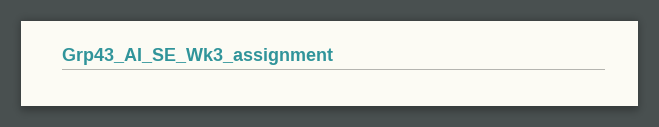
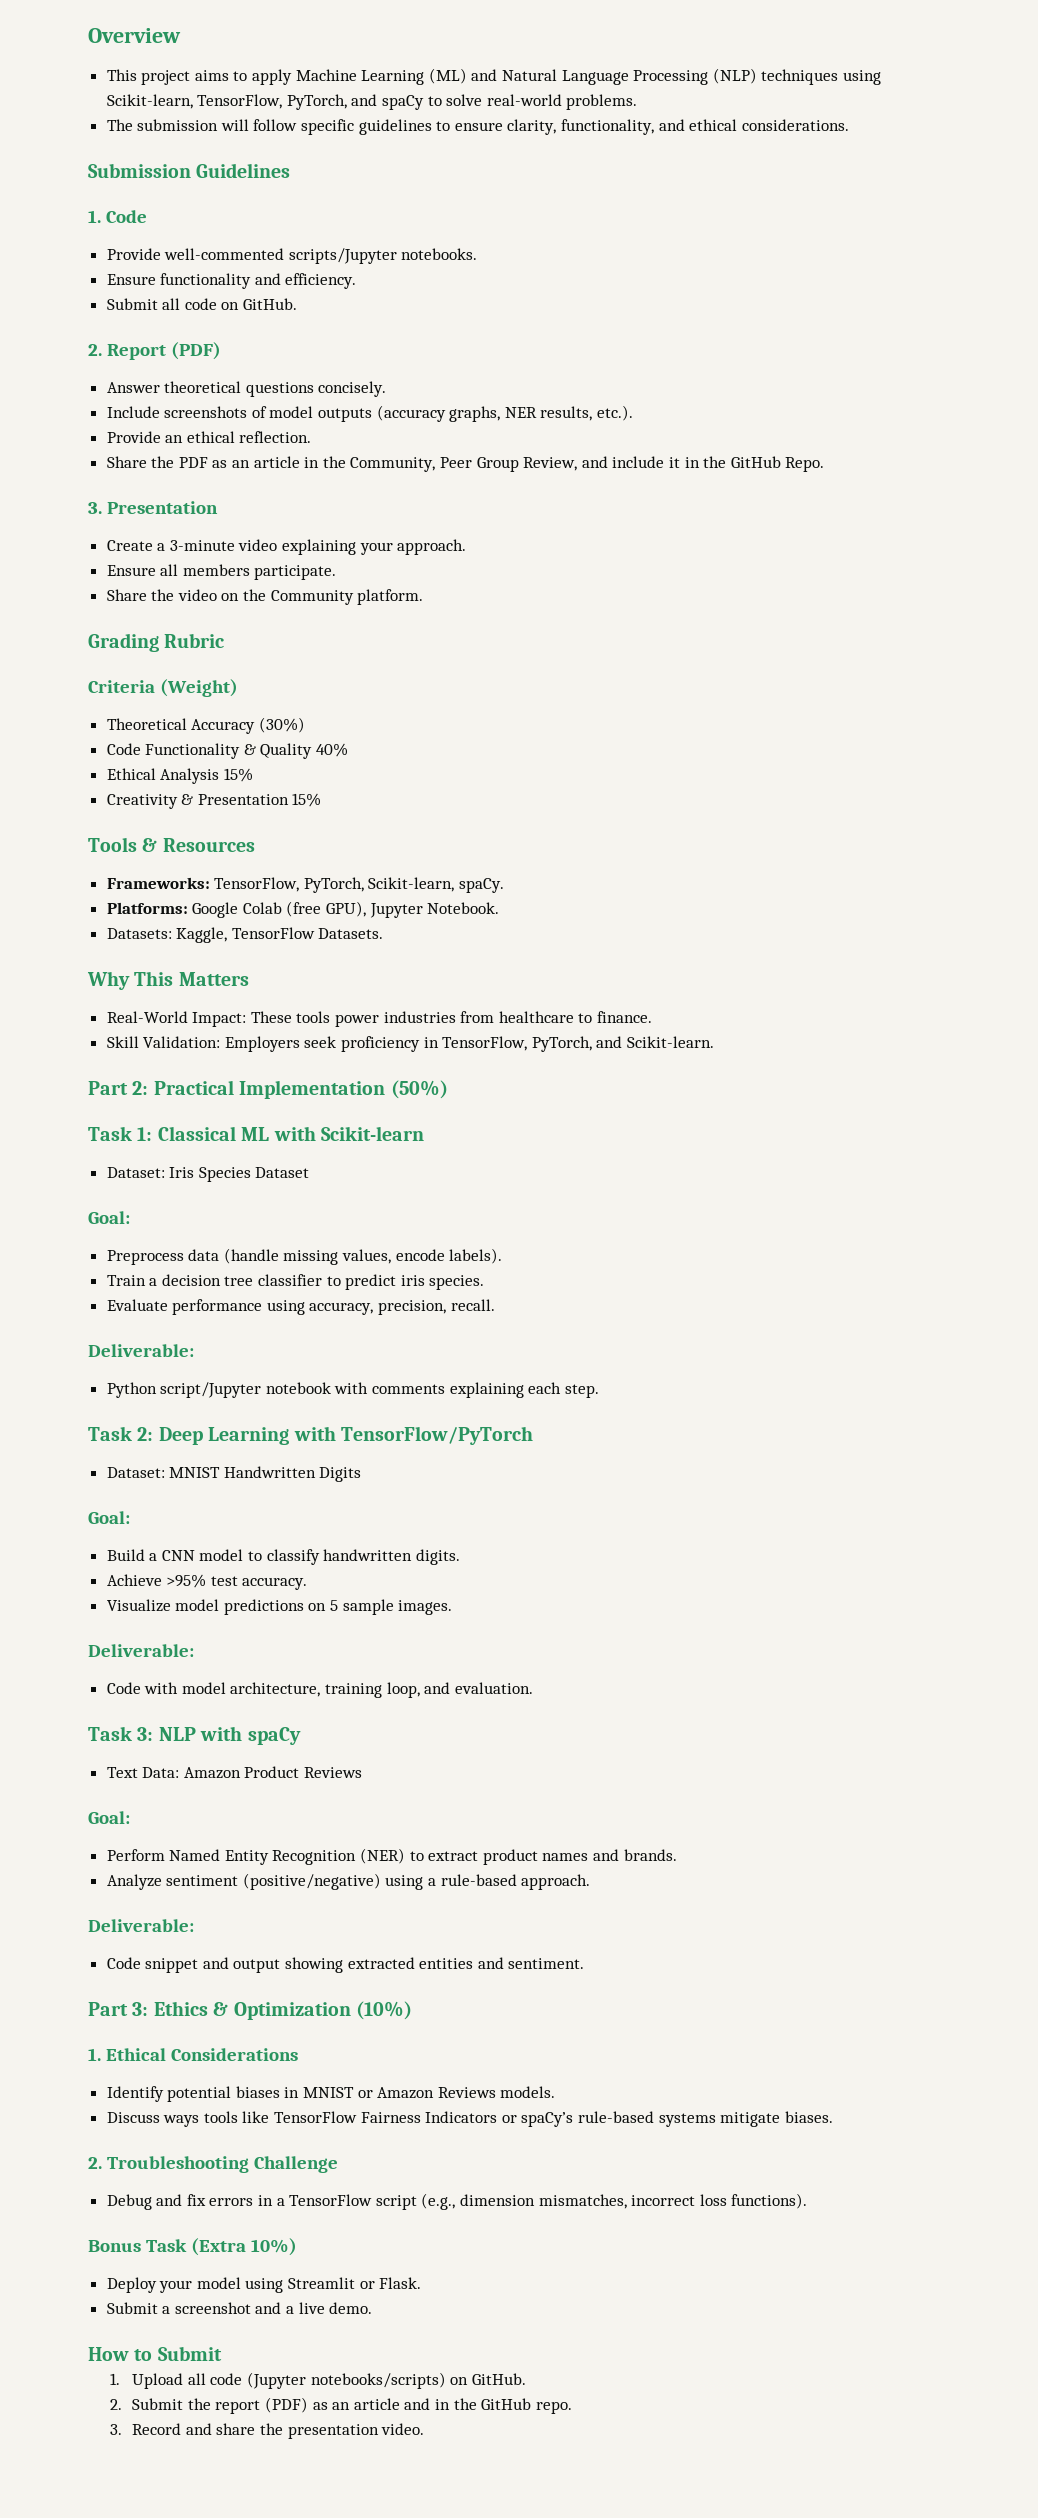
- Grp43_AI_SE_Wk3_assignment
+ Overview
+ This project aims to apply Machine Learning (ML) and Natural Language Processing (NLP) techniques using Scikit-learn, TensorFlow, PyTorch, and spaCy to solve real-world problems.
+ The submission will follow specific guidelines to ensure clarity, functionality, and ethical considerations.
+ Submission Guidelines
+ 1. Code
+ Provide well-commented scripts/Jupyter notebooks.
+ Ensure functionality and efficiency.
+ Submit all code on GitHub.
+ 2. Report (PDF)
+ Answer theoretical questions concisely.
+ Include screenshots of model outputs (accuracy graphs, NER results, etc.).
+ Provide an ethical reflection.
+ Share the PDF as an article in the Community, Peer Group Review, and include it in the GitHub Repo.
+ 3. Presentation
+ Create a 3-minute video explaining your approach.
+ Ensure all members participate.
+ Share the video on the Community platform.
+ Grading Rubric
+ Criteria (Weight)
+ Theoretical Accuracy (30%)
+ Code Functionality & Quality 40%
+ Ethical Analysis 15%
+ Creativity & Presentation 15%
+ Tools & Resources
+ Frameworks: TensorFlow, PyTorch, Scikit-learn, spaCy.
+ Platforms: Google Colab (free GPU), Jupyter Notebook.
+ Datasets: Kaggle, TensorFlow Datasets.
+ Why This Matters
+ Real-World Impact: These tools power industries from healthcare to finance.
+ Skill Validation: Employers seek proficiency in TensorFlow, PyTorch, and Scikit-learn.
+ Part 2: Practical Implementation (50%)
+ Task 1: Classical ML with Scikit-learn
+ Dataset: Iris Species Dataset
+ Goal:
+ Preprocess data (handle missing values, encode labels).
+ Train a decision tree classifier to predict iris species.
+ Evaluate performance using accuracy, precision, recall.
+ Deliverable:
+ Python script/Jupyter notebook with comments explaining each step.
+ Task 2: Deep Learning with TensorFlow/PyTorch
+ Dataset: MNIST Handwritten Digits
+ Goal:
+ Build a CNN model to classify handwritten digits.
+ Achieve >95% test accuracy.
+ Visualize model predictions on 5 sample images.
+ Deliverable:
+ Code with model architecture, training loop, and evaluation.
+ Task 3: NLP with spaCy
+ Text Data: Amazon Product Reviews
+ Goal:
+ Perform Named Entity Recognition (NER) to extract product names and brands.
+ Analyze sentiment (positive/negative) using a rule-based approach.
+ Deliverable:
+ Code snippet and output showing extracted entities and sentiment.
+ Part 3: Ethics & Optimization (10%)
+ 1. Ethical Considerations
+ Identify potential biases in MNIST or Amazon Reviews models.
+ Discuss ways tools like TensorFlow Fairness Indicators or spaCy’s rule-based systems mitigate biases.
+ 2. Troubleshooting Challenge
+ Debug and fix errors in a TensorFlow script (e.g., dimension mismatches, incorrect loss functions).
+ Bonus Task (Extra 10%)
+ Deploy your model using Streamlit or Flask.
+ Submit a screenshot and a live demo.
+ How to Submit
+ 1. Upload all code (Jupyter notebooks/scripts) on GitHub.
+ 2. Submit the report (PDF) as an article and in the GitHub repo.
+ 3. Record and share the presentation video.

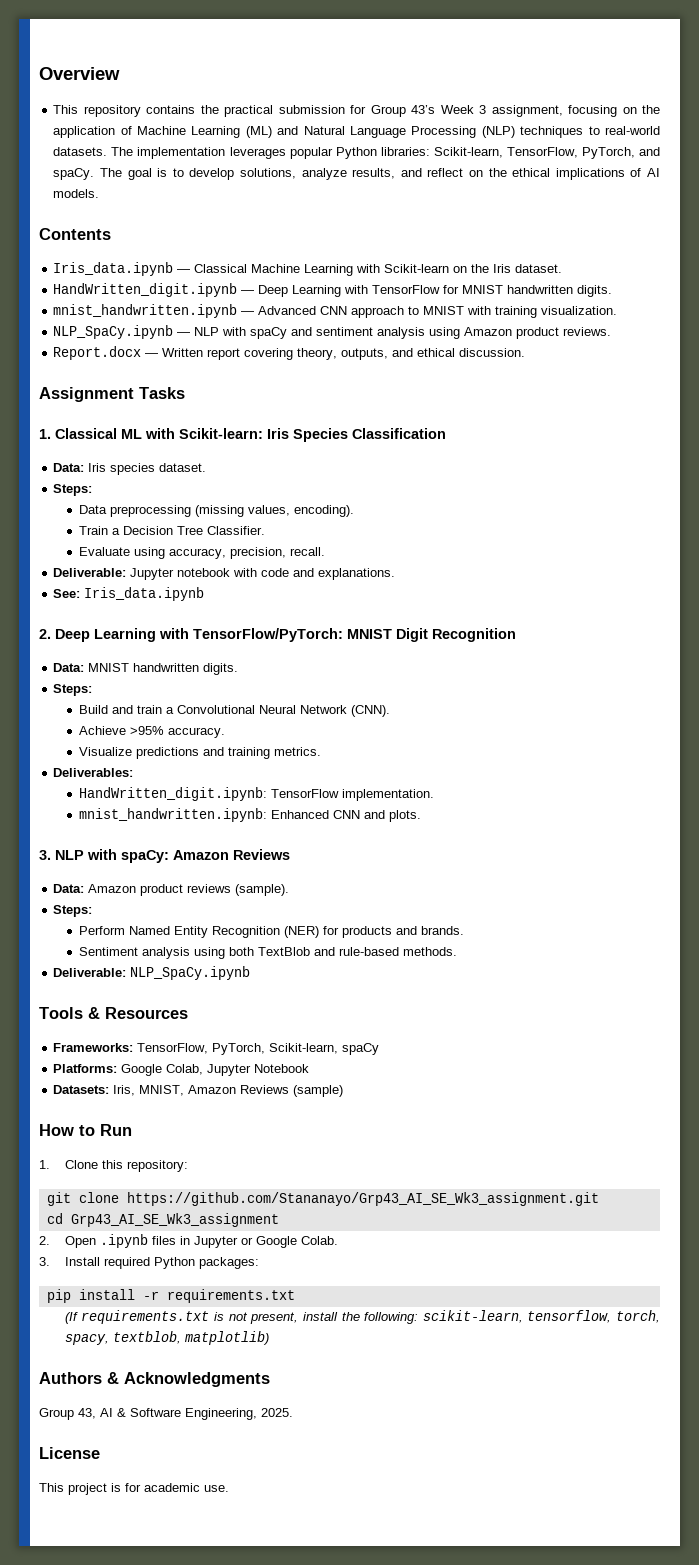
- This project aims to apply Machine Learning (ML) and Natural Language Processing (NLP) techniques using Scikit-learn, TensorFlow, PyTorch, and spaCy to solve real-world problems.
- The submission will follow specific guidelines to ensure clarity, functionality, and ethical considerations.
- Submission Guidelines
- 1. Code
- Provide well-commented scripts/Jupyter notebooks.
- Ensure functionality and efficiency.
- Submit all code on GitHub.
- 2. Report (PDF)
- Answer theoretical questions concisely.
- Include screenshots of model outputs (accuracy graphs, NER results, etc.).
- Provide an ethical reflection.
- Share the PDF as an article in the Community, Peer Group Review, and include it in the GitHub Repo.
- 3. Presentation
- Create a 3-minute video explaining your approach.
- Ensure all members participate.
- Share the video on the Community platform.
- Grading Rubric
- Criteria (Weight)
- Theoretical Accuracy (30%)
- Code Functionality & Quality 40%
- Ethical Analysis 15%
- Creativity & Presentation 15%
+ This repository contains the practical submission for Group 43’s Week 3 assignment, focusing on the application of Machine Learning (ML) and Natural Language Processing (NLP) techniques to real-world datasets. The implementation leverages popular Python libraries: Scikit-learn, TensorFlow, PyTorch, and spaCy. The goal is to develop solutions, analyze results, and reflect on the ethical implications of AI models.
+ Contents
+ Iris_data.ipynb — Classical Machine Learning with Scikit-learn on the Iris dataset.
+ HandWritten_digit.ipynb — Deep Learning with TensorFlow for MNIST handwritten digits.
+ mnist_handwritten.ipynb — Advanced CNN approach to MNIST with training visualization.
+ NLP_SpaCy.ipynb — NLP with spaCy and sentiment analysis using Amazon product reviews.
+ Report.docx — Written report covering theory, outputs, and ethical discussion.
+ Assignment Tasks
+ 1. Classical ML with Scikit-learn: Iris Species Classification
+ Data: Iris species dataset.
+ Steps:
+ Data preprocessing (missing values, encoding).
+ Train a Decision Tree Classifier.
+ Evaluate using accuracy, precision, recall.
+ Deliverable: Jupyter notebook with code and explanations.
+ See: Iris_data.ipynb
+ 2. Deep Learning with TensorFlow/PyTorch: MNIST Digit Recognition
+ Data: MNIST handwritten digits.
+ Steps:
+ Build and train a Convolutional Neural Network (CNN).
+ Achieve >95% accuracy.
+ Visualize predictions and training metrics.
+ Deliverables:
+ HandWritten_digit.ipynb: TensorFlow implementation.
+ mnist_handwritten.ipynb: Enhanced CNN and plots.
+ 3. NLP with spaCy: Amazon Reviews
+ Data: Amazon product reviews (sample).
+ Steps:
+ Perform Named Entity Recognition (NER) for products and brands.
+ Sentiment analysis using both TextBlob and rule-based methods.
+ Deliverable: NLP_SpaCy.ipynb
- Frameworks: TensorFlow, PyTorch, Scikit-learn, spaCy.
+ Frameworks: TensorFlow, PyTorch, Scikit-learn, spaCy
- Platforms: Google Colab (free GPU), Jupyter Notebook.
- Datasets: Kaggle, TensorFlow Datasets.
- Why This Matters
- Real-World Impact: These tools power industries from healthcare to finance.
- Skill Validation: Employers seek proficiency in TensorFlow, PyTorch, and Scikit-learn.
- Part 2: Practical Implementation (50%)
- Task 1: Classical ML with Scikit-learn
- Dataset: Iris Species Dataset
- Goal:
- Preprocess data (handle missing values, encode labels).
- Train a decision tree classifier to predict iris species.
- Evaluate performance using accuracy, precision, recall.
- Deliverable:
- Python script/Jupyter notebook with comments explaining each step.
- Task 2: Deep Learning with TensorFlow/PyTorch
- Dataset: MNIST Handwritten Digits
- Goal:
- Build a CNN model to classify handwritten digits.
- Achieve >95% test accuracy.
- Visualize model predictions on 5 sample images.
- Deliverable:
- Code with model architecture, training loop, and evaluation.
- Task 3: NLP with spaCy
- Text Data: Amazon Product Reviews
- Goal:
- Perform Named Entity Recognition (NER) to extract product names and brands.
- Analyze sentiment (positive/negative) using a rule-based approach.
- Deliverable:
- Code snippet and output showing extracted entities and sentiment.
- Part 3: Ethics & Optimization (10%)
- 1. Ethical Considerations
- Identify potential biases in MNIST or Amazon Reviews models.
- Discuss ways tools like TensorFlow Fairness Indicators or spaCy’s rule-based systems mitigate biases.
- 2. Troubleshooting Challenge
- Debug and fix errors in a TensorFlow script (e.g., dimension mismatches, incorrect loss functions).
- Bonus Task (Extra 10%)
- Deploy your model using Streamlit or Flask.
- Submit a screenshot and a live demo.
+ Platforms: Google Colab, Jupyter Notebook
+ Datasets: Iris, MNIST, Amazon Reviews (sample)
- How to Submit
- 1. Upload all code (Jupyter notebooks/scripts) on GitHub.
- 2. Submit the report (PDF) as an article and in the GitHub repo.
- 3. Record and share the presentation video.
+ How to Run
+ 1. Clone this repository:
+ git clone https://github.com/Stananayo/Grp43_AI_SE_Wk3_assignment.git
+ cd Grp43_AI_SE_Wk3_assignment
+ 2. Open .ipynb files in Jupyter or Google Colab.
+ 3. Install required Python packages:
+ pip install -r requirements.txt
+ (If requirements.txt is not present, install the following: scikit-learn, tensorflow, torch, spacy, textblob, matplotlib)
+ Authors & Acknowledgments
+ Group 43, AI & Software Engineering, 2025.
+ License
+ This project is for academic use.

